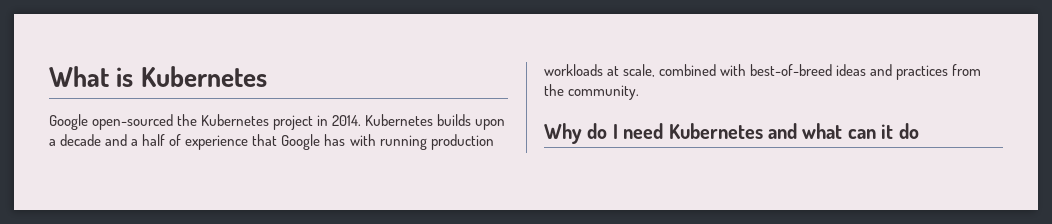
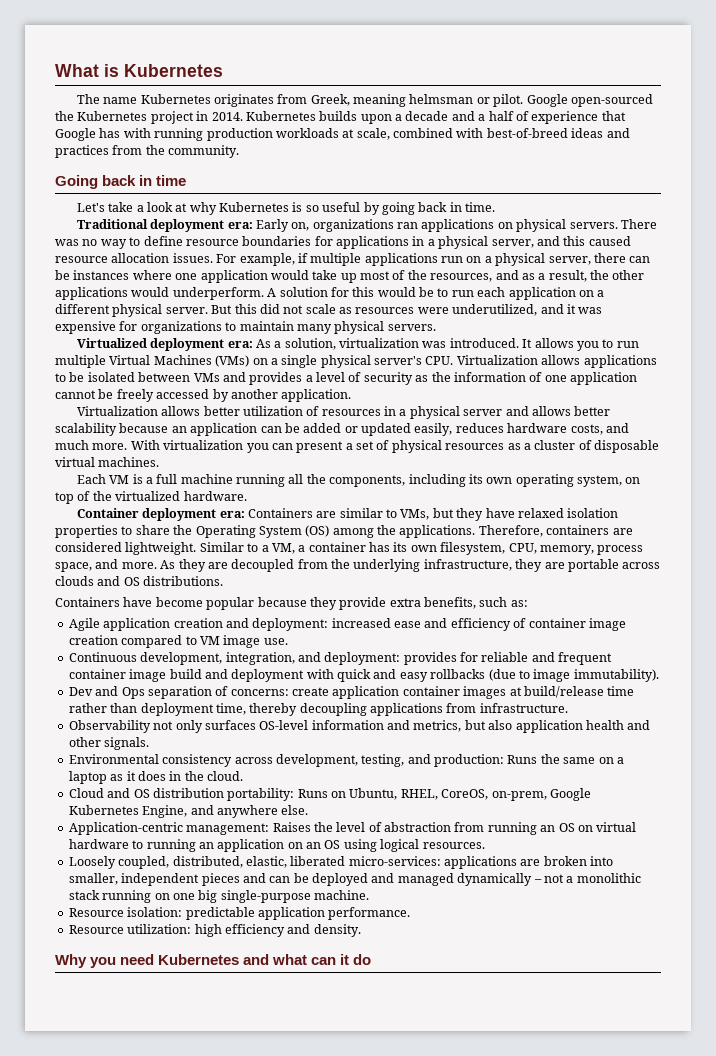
+ The name Kubernetes originates from Greek, meaning helmsman or pilot.
+ Going back in time
+ Let's take a look at why Kubernetes is so useful by going back in time.
+ Traditional deployment era: Early on, organizations ran applications on physical servers. There was no way to define resource boundaries for applications in a physical server, and this caused resource allocation issues. For example, if multiple applications run on a physical server, there can be instances where one application would take up most of the resources, and as a result, the other applications would underperform. A solution for this would be to run each application on a different physical server. But this did not scale as resources were underutilized, and it was expensive for organizations to maintain many physical servers.
+ Virtualized deployment era: As a solution, virtualization was introduced. It allows you to run multiple Virtual Machines (VMs) on a single physical server's CPU. Virtualization allows applications to be isolated between VMs and provides a level of security as the information of one application cannot be freely accessed by another application.
+ Virtualization allows better utilization of resources in a physical server and allows better scalability because an application can be added or updated easily, reduces hardware costs, and much more. With virtualization you can present a set of physical resources as a cluster of disposable virtual machines.
+ Each VM is a full machine running all the components, including its own operating system, on top of the virtualized hardware.
+ Container deployment era: Containers are similar to VMs, but they have relaxed isolation properties to share the Operating System (OS) among the applications. Therefore, containers are considered lightweight. Similar to a VM, a container has its own filesystem, CPU, memory, process space, and more. As they are decoupled from the underlying infrastructure, they are portable across clouds and OS distributions.
+ Containers have become popular because they provide extra benefits, such as:
+ Agile application creation and deployment: increased ease and efficiency of container image creation compared to VM image use.
+ Continuous development, integration, and deployment: provides for reliable and frequent container image build and deployment with quick and easy rollbacks (due to image immutability).
+ Dev and Ops separation of concerns: create application container images at build/release time rather than deployment time, thereby decoupling applications from infrastructure.
+ Observability not only surfaces OS-level information and metrics, but also application health and other signals.
+ Environmental consistency across development, testing, and production: Runs the same on a laptop as it does in the cloud.
+ Cloud and OS distribution portability: Runs on Ubuntu, RHEL, CoreOS, on-prem, Google Kubernetes Engine, and anywhere else.
+ Application-centric management: Raises the level of abstraction from running an OS on virtual hardware to running an application on an OS using logical resources.
+ Loosely coupled, distributed, elastic, liberated micro-services: applications are broken into smaller, independent pieces and can be deployed and managed dynamically – not a monolithic stack running on one big single-purpose machine.
+ Resource isolation: predictable application performance.
+ Resource utilization: high efficiency and density.
- Why do I need Kubernetes and what can it do
+ Why you need Kubernetes and what can it do

